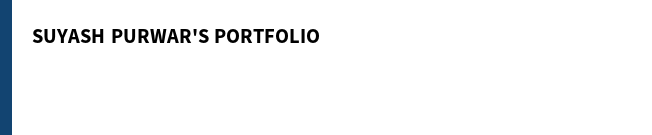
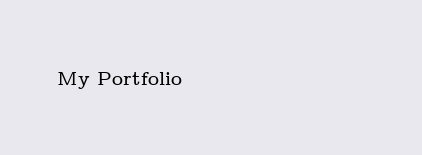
- SUYASH PURWAR'S PORTFOLIO
+ My Portfolio

